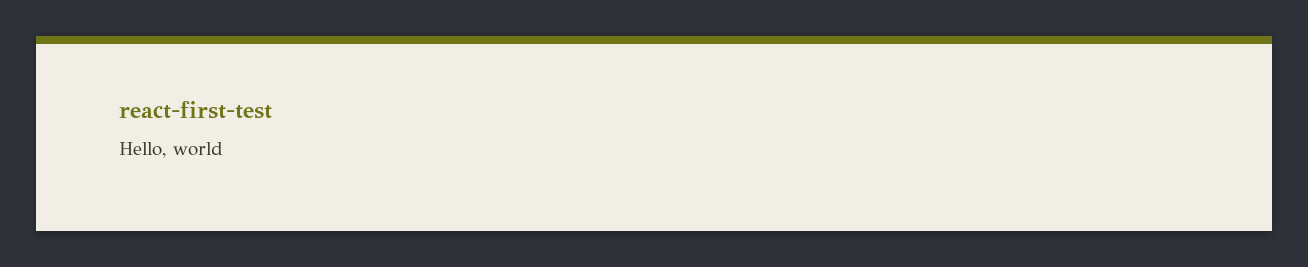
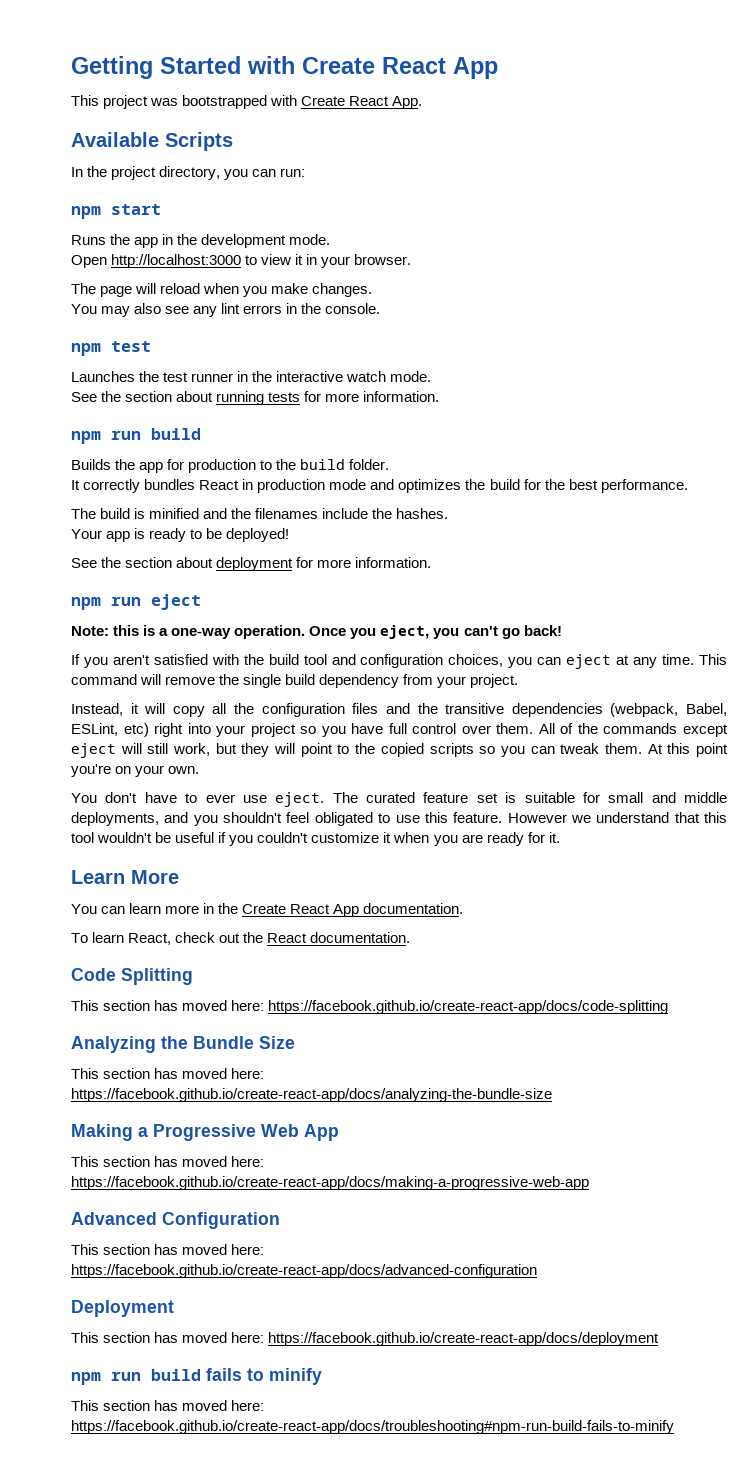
- react-first-test
- Hello, world
+ Getting Started with Create React App
+ This project was bootstrapped with Create React App.
+ Available Scripts
+ In the project directory, you can run:
+ npm start
+ Runs the app in the development mode.
+ Open http://localhost:3000 to view it in your browser.
+ The page will reload when you make changes.
+ You may also see any lint errors in the console.
+ npm test
+ Launches the test runner in the interactive watch mode.
+ See the section about running tests for more information.
+ npm run build
+ Builds the app for production to the build folder.
+ It correctly bundles React in production mode and optimizes the build for the best performance.
+ The build is minified and the filenames include the hashes.
+ Your app is ready to be deployed!
+ See the section about deployment for more information.
+ npm run eject
+ Note: this is a one-way operation. Once you eject, you can't go back!
+ If you aren't satisfied with the build tool and configuration choices, you can eject at any time. This command will remove the single build dependency from your project.
+ Instead, it will copy all the configuration files and the transitive dependencies (webpack, Babel, ESLint, etc) right into your project so you have full control over them. All of the commands except eject will still work, but they will point to the copied scripts so you can tweak them. At this point you're on your own.
+ You don't have to ever use eject. The curated feature set is suitable for small and middle deployments, and you shouldn't feel obligated to use this feature. However we understand that this tool wouldn't be useful if you couldn't customize it when you are ready for it.
+ Learn More
+ You can learn more in the Create React App documentation.
+ To learn React, check out the React documentation.
+ Code Splitting
+ This section has moved here: https://facebook.github.io/create-react-app/docs/code-splitting
+ Analyzing the Bundle Size
+ This section has moved here: https://facebook.github.io/create-react-app/docs/analyzing-the-bundle-size
+ Making a Progressive Web App
+ This section has moved here: https://facebook.github.io/create-react-app/docs/making-a-progressive-web-app
+ Advanced Configuration
+ This section has moved here: https://facebook.github.io/create-react-app/docs/advanced-configuration
+ Deployment
+ This section has moved here: https://facebook.github.io/create-react-app/docs/deployment
+ npm run build fails to minify
+ This section has moved here: https://facebook.github.io/create-react-app/docs/troubleshooting#npm-run-build-fails-to-minify

